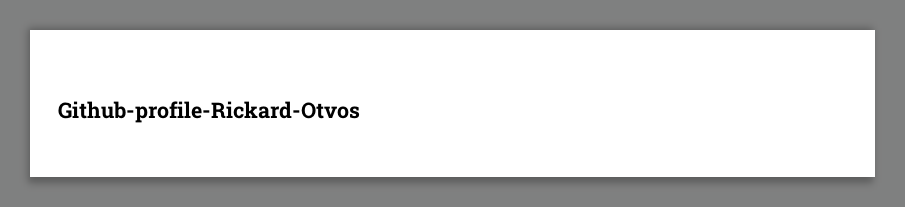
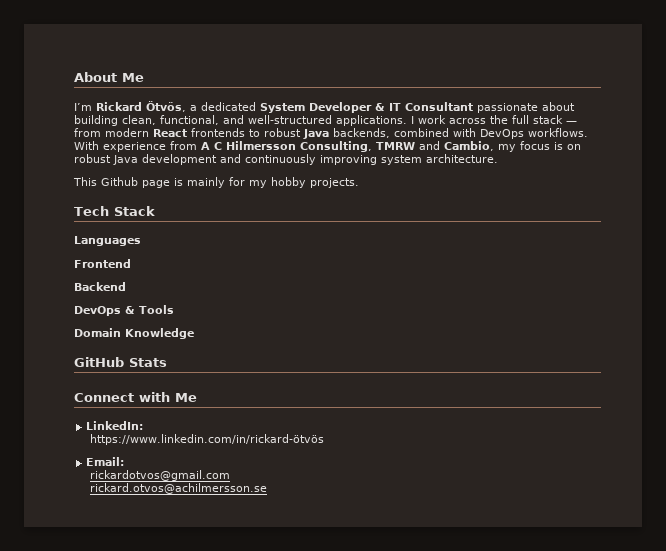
- Github-profile-Rickard-Otvos
+ About Me
+ I’m Rickard Ötvös, a dedicated System Developer & IT Consultant passionate about building clean, functional, and well-structured applications. I work across the full stack — from modern React frontends to robust Java backends, combined with DevOps workflows. With experience from A C Hilmersson Consulting, TMRW and Cambio, my focus is on robust Java development and continuously improving system architecture.
+ This Github page is mainly for my hobby projects.
+ Tech Stack
+ Languages
+ Frontend
+ Backend
+ DevOps & Tools
+ Domain Knowledge
+ GitHub Stats
+ Connect with Me
+ LinkedIn:
+ https://www.linkedin.com/in/rickard-ötvös
+ Email:
+ rickardotvos@gmail.com
+ rickard.otvos@achilmersson.se

